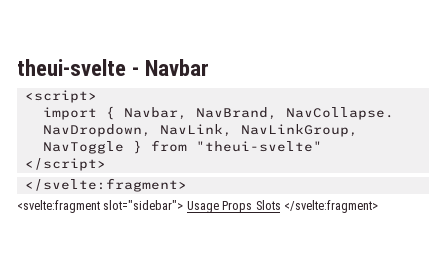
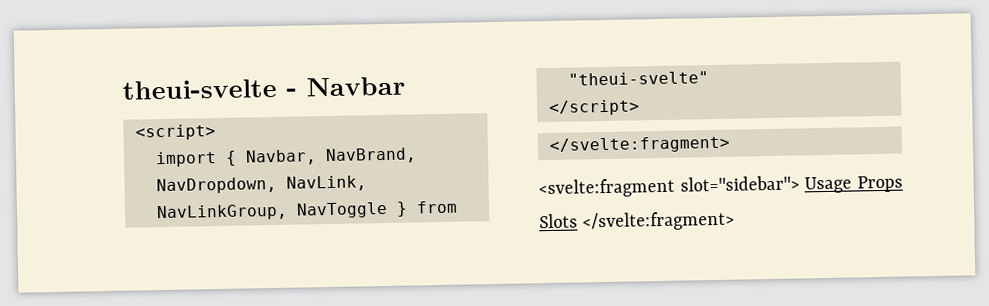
- import { Navbar, NavBrand, NavCollapse. NavDropdown, NavLink, NavLinkGroup, NavToggle } from "theui-svelte"
+ import { Navbar, NavBrand, NavDropdown, NavLink, NavLinkGroup, NavToggle } from "theui-svelte"

